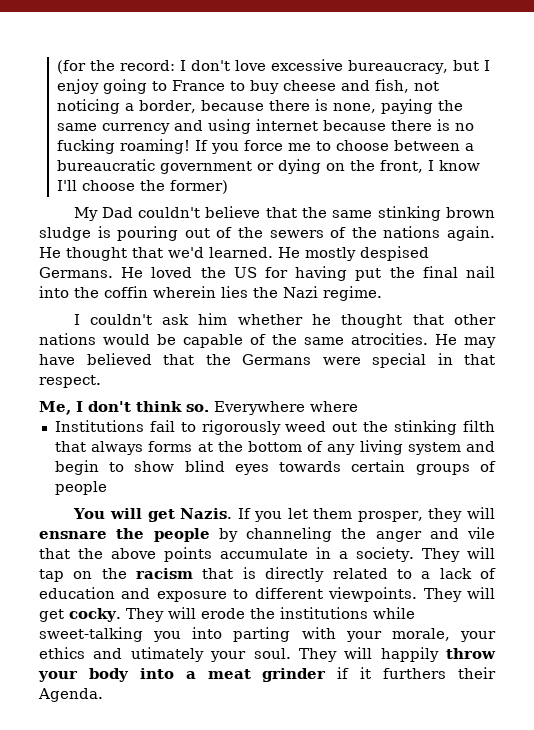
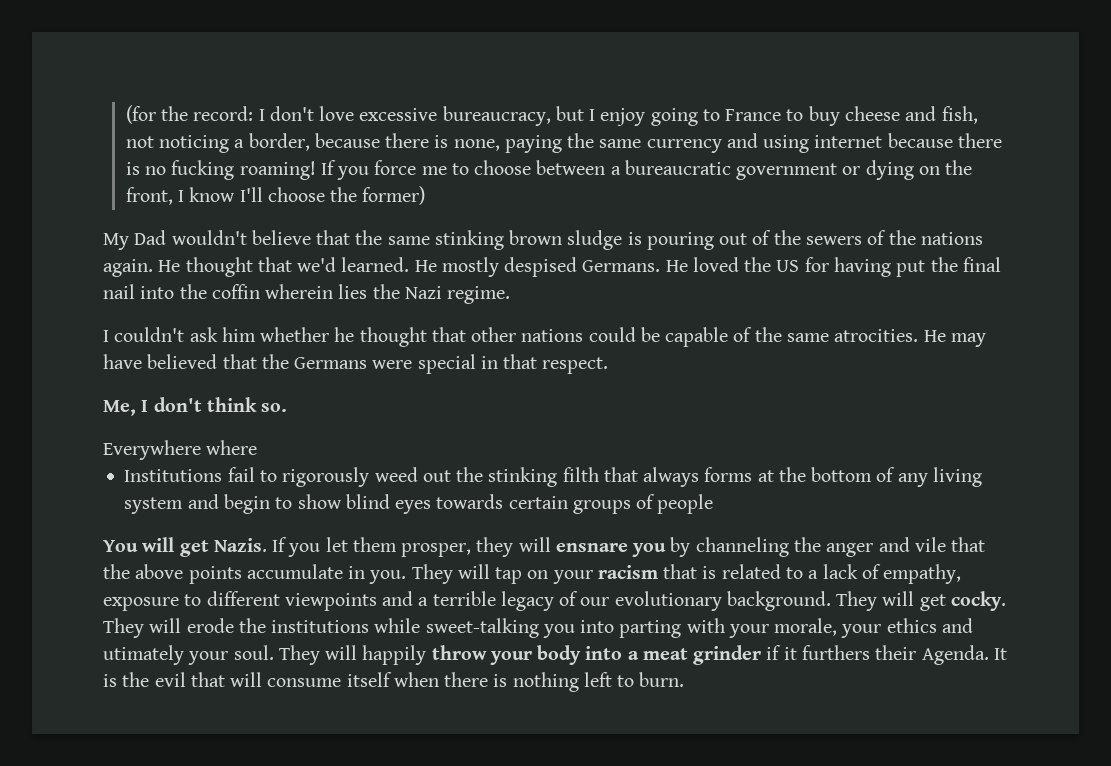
- My Dad couldn't believe that the same stinking brown sludge is pouring out of the sewers of the nations again.
+ My Dad wouldn't believe that the same stinking brown sludge is pouring out of the sewers of the nations again.
- I couldn't ask him whether he thought that other nations would be capable of the same atrocities.
+ I couldn't ask him whether he thought that other nations could be capable of the same atrocities.
- Me, I don't think so. Everywhere where
+ Me, I don't think so.
+ Everywhere where
- If you let them prosper, they will ensnare the people by channeling the anger and vile that the above points accumulate in a society.
+ If you let them prosper, they will ensnare you by channeling the anger and vile that the above points accumulate in you.
- They will tap on the racism that is directly related to a lack of education and exposure to different viewpoints.
+ They will tap on your racism that is related to a lack of empathy, exposure to different viewpoints and a terrible legacy of our evolutionary background.
+ It is the evil that will consume itself when there is nothing left to burn.

